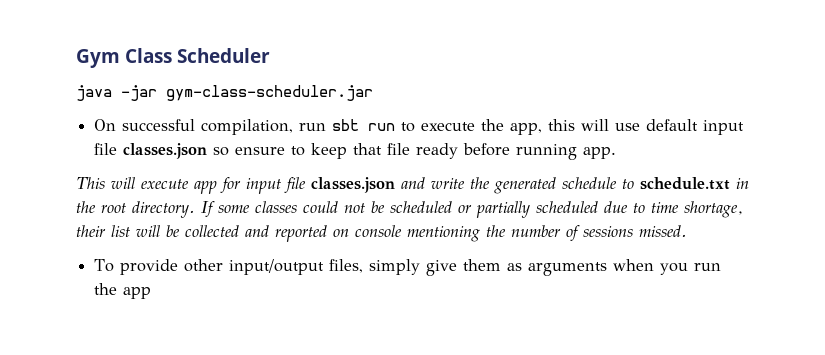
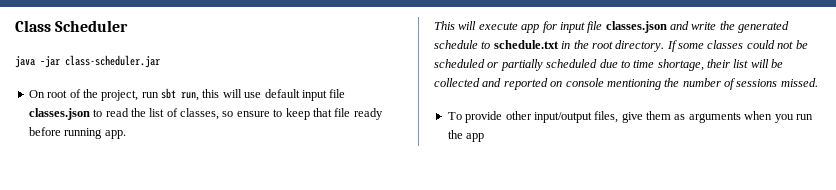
- Gym Class Scheduler
+ Class Scheduler
- java –jar gym-class-scheduler.jar
+ java –jar class-scheduler.jar
- On successful compilation, run sbt run to execute the app, this will use default input file classes.json so ensure to keep that file ready before running app.
+ On root of the project, run sbt run, this will use default input file classes.json to read the list of classes, so ensure to keep that file ready before running app.
- To provide other input/output files, simply give them as arguments when you run the app
+ To provide other input/output files, give them as arguments when you run the app

